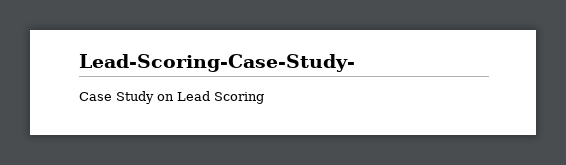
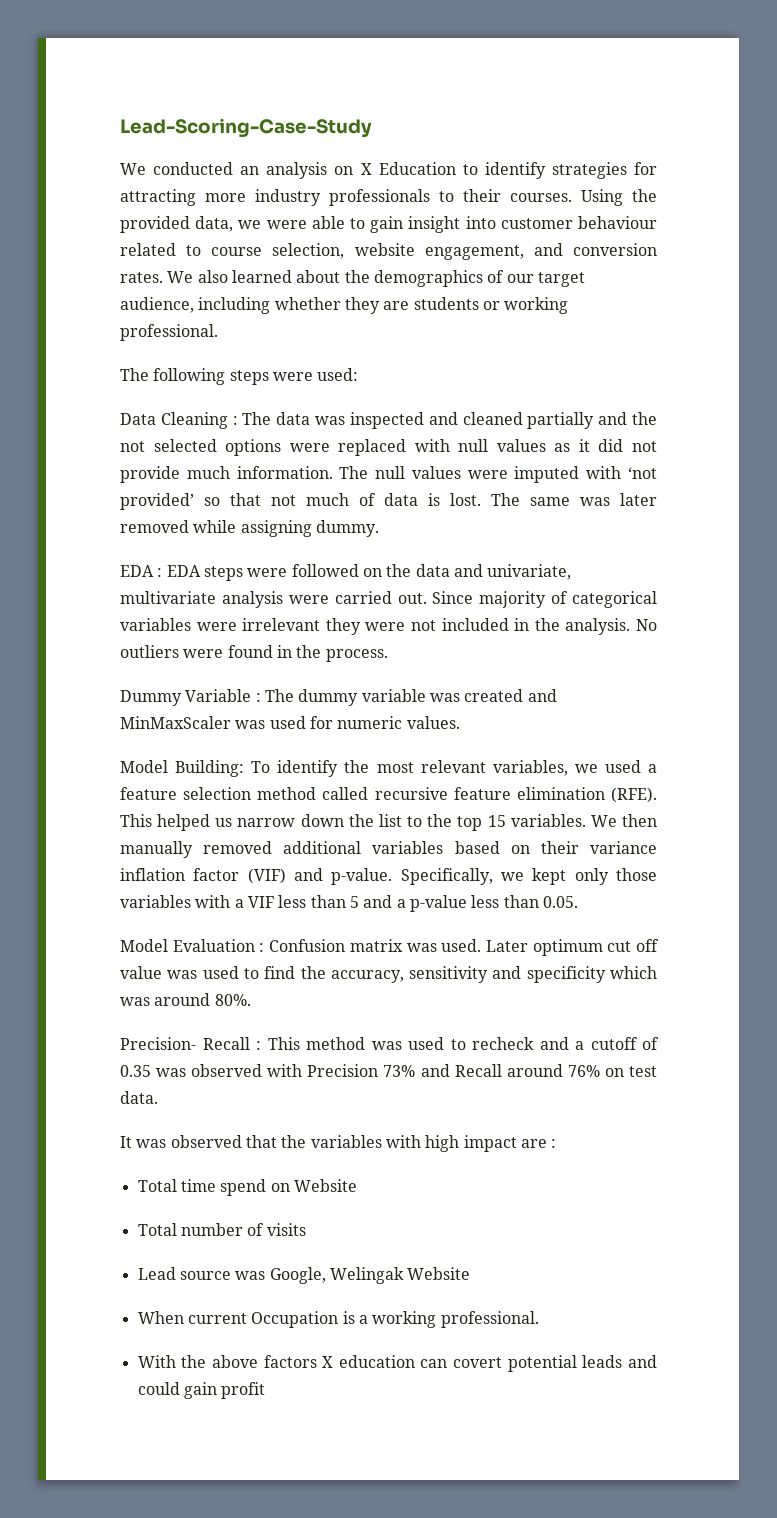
- Lead-Scoring-Case-Study-
- Case Study on Lead Scoring
+ Lead-Scoring-Case-Study
+ We conducted an analysis on X Education to identify strategies for attracting more industry professionals to their courses. Using the provided data, we were able to gain insight into customer behaviour related to course selection, website engagement, and conversion rates. We also learned about the demographics of our target audience, including whether they are students or working professional.
+ The following steps were used:
+ Data Cleaning : The data was inspected and cleaned partially and the not selected options were replaced with null values as it did not provide much information. The null values were imputed with ‘not provided’ so that not much of data is lost. The same was later removed while assigning dummy.
+ EDA : EDA steps were followed on the data and univariate, multivariate analysis were carried out. Since majority of categorical variables were irrelevant they were not included in the analysis. No outliers were found in the process.
+ Dummy Variable : The dummy variable was created and MinMaxScaler was used for numeric values.
+ Model Building: To identify the most relevant variables, we used a feature selection method called recursive feature elimination (RFE). This helped us narrow down the list to the top 15 variables. We then manually removed additional variables based on their variance inflation factor (VIF) and p-value. Specifically, we kept only those variables with a VIF less than 5 and a p-value less than 0.05.
+ Model Evaluation : Confusion matrix was used. Later optimum cut off value was used to find the accuracy, sensitivity and specificity which was around 80%.
+ Precision- Recall : This method was used to recheck and a cutoff of 0.35 was observed with Precision 73% and Recall around 76% on test data.
+ It was observed that the variables with high impact are :
+ Total time spend on Website
+ Total number of visits
+ Lead source was Google, Welingak Website
+ When current Occupation is a working professional.
+ With the above factors X education can covert potential leads and could gain profit

